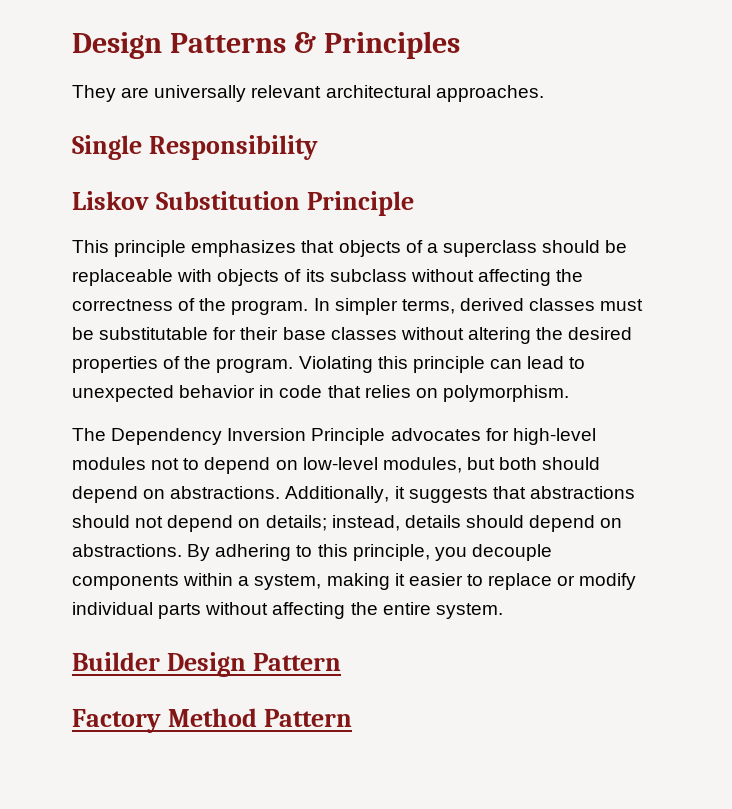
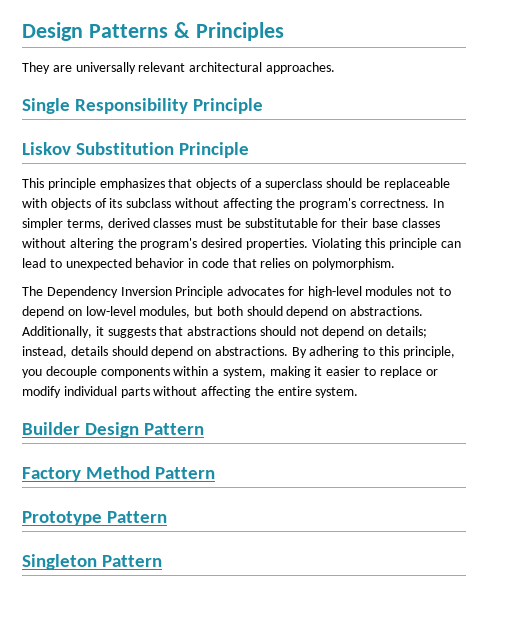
- Single Responsibility
+ Single Responsibility Principle
- This principle emphasizes that objects of a superclass should be replaceable with objects of its subclass without affecting the correctness of the program.
+ This principle emphasizes that objects of a superclass should be replaceable with objects of its subclass without affecting the program's correctness.
- In simpler terms, derived classes must be substitutable for their base classes without altering the desired properties of the program.
+ In simpler terms, derived classes must be substitutable for their base classes without altering the program's desired properties.
+ Prototype Pattern
+ Singleton Pattern

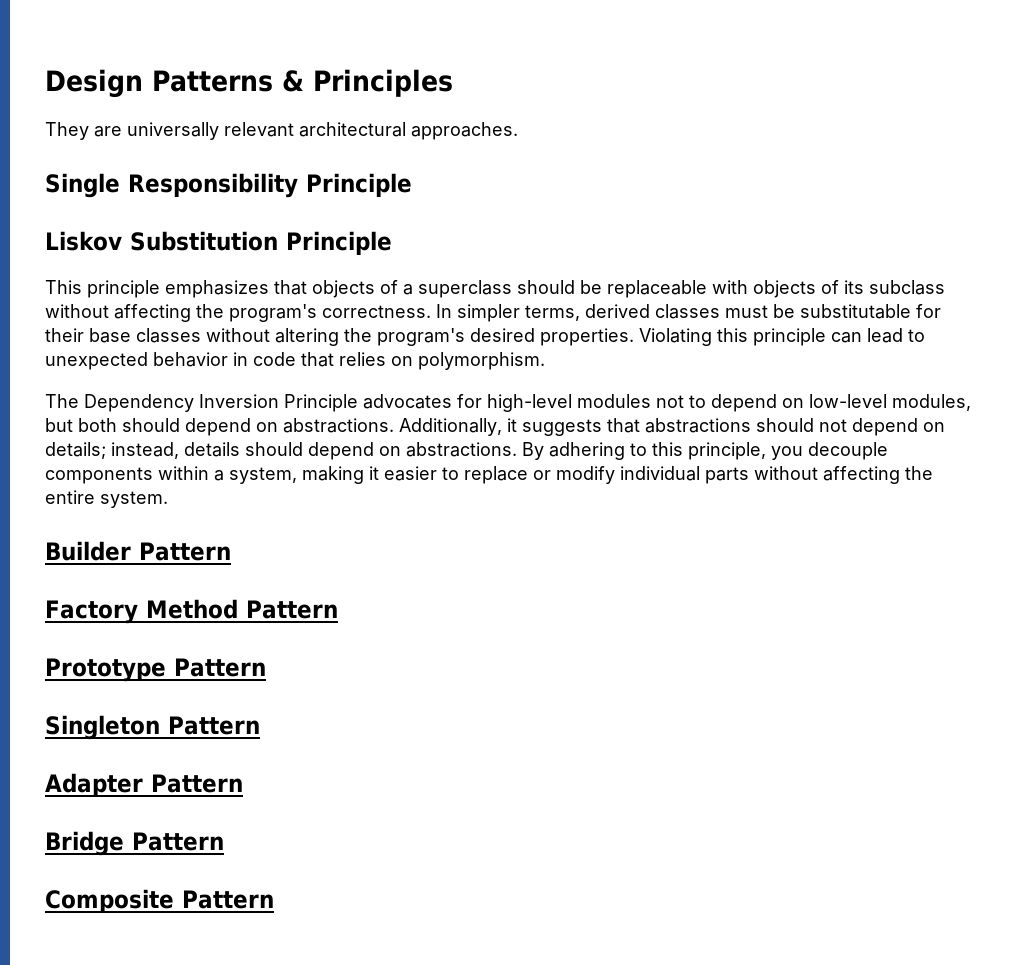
- Builder Design Pattern
+ Builder Pattern
+ Adapter Pattern
+ Bridge Pattern
+ Composite Pattern

